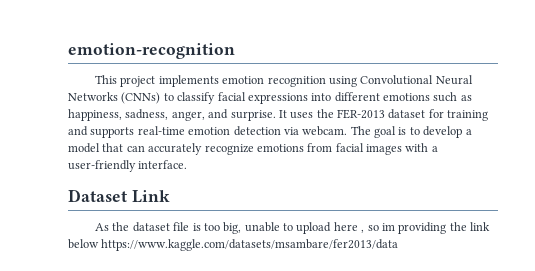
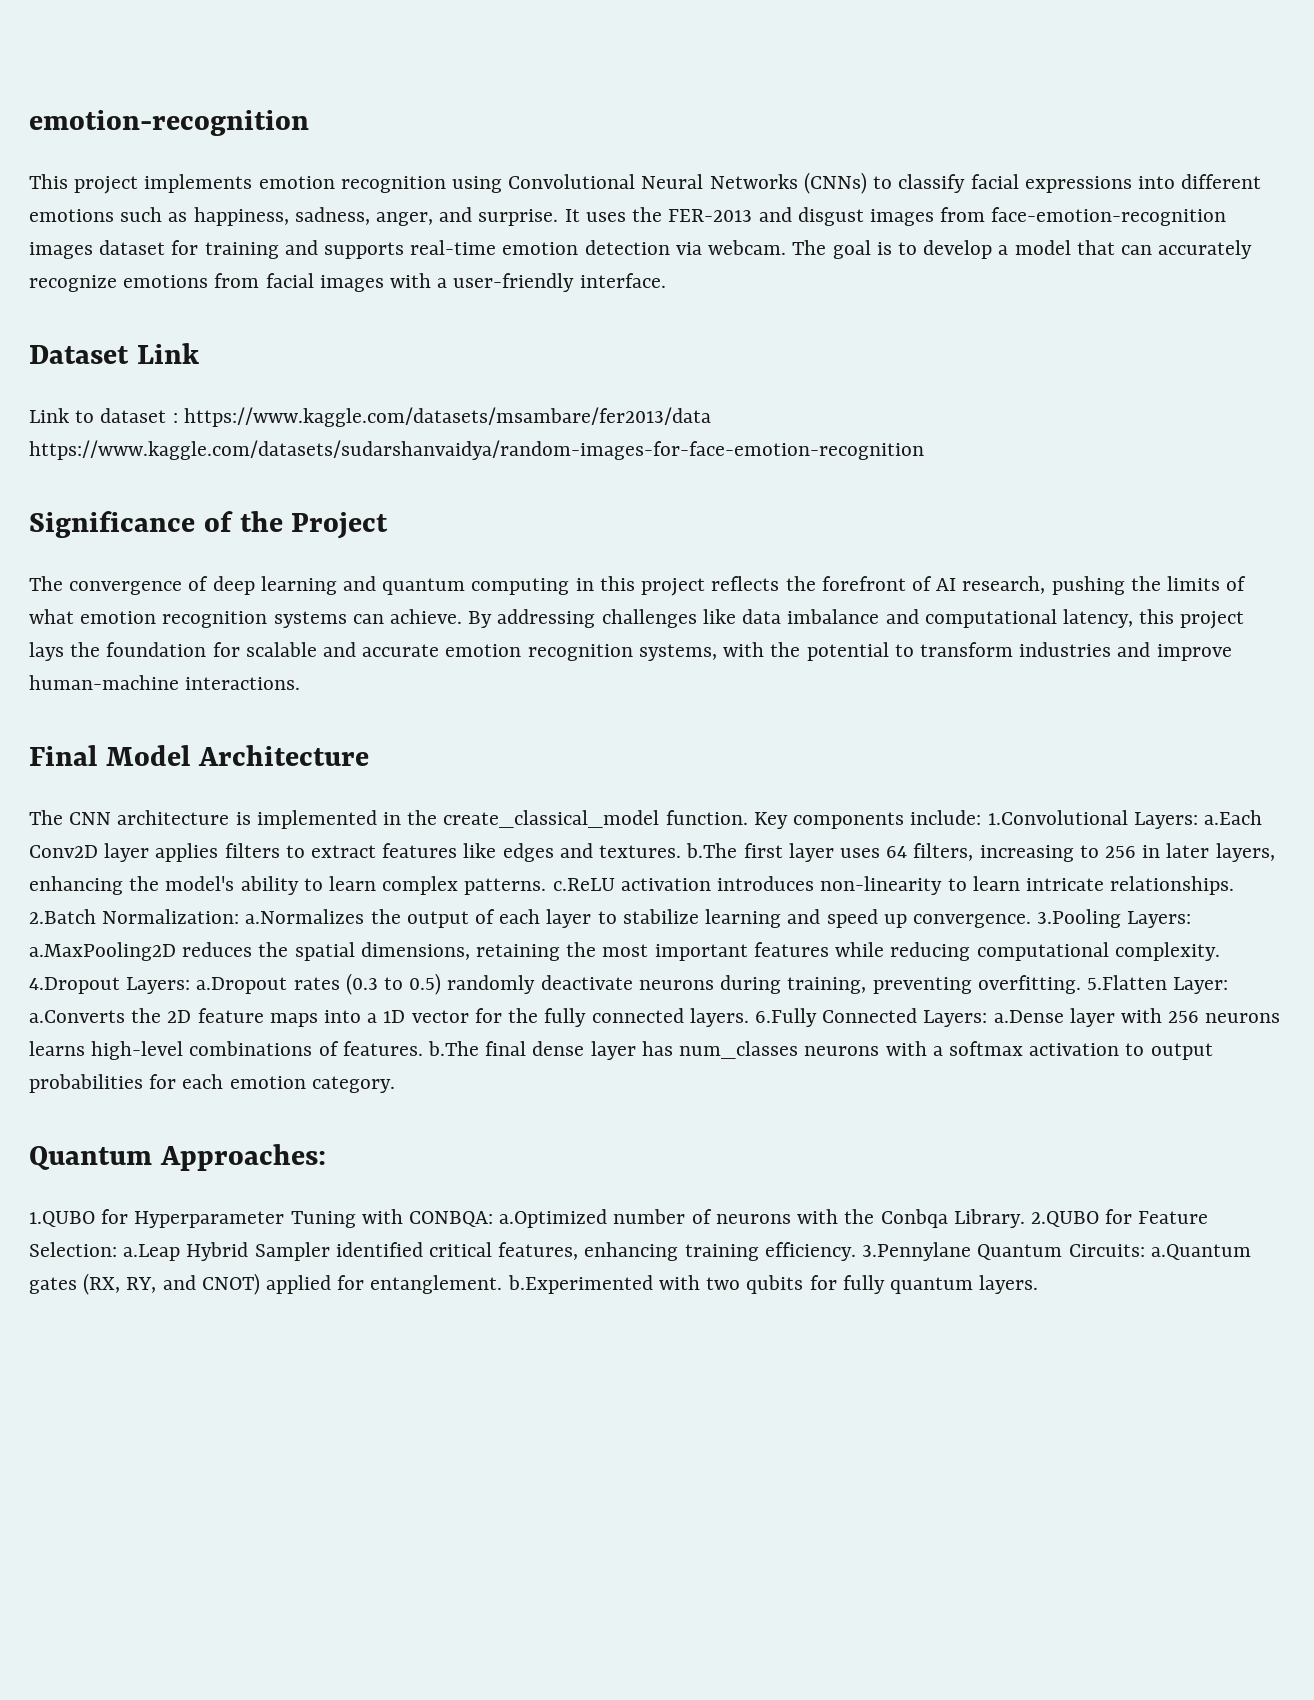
- It uses the FER-2013 dataset for training and supports real-time emotion detection via webcam.
+ It uses the FER-2013 and disgust images from face-emotion-recognition images dataset for training and supports real-time emotion detection via webcam.
- As the dataset file is too big, unable to upload here , so im providing the link below https://www.kaggle.com/datasets/msambare/fer2013/data
+ Link to dataset : https://www.kaggle.com/datasets/msambare/fer2013/data https://www.kaggle.com/datasets/sudarshanvaidya/random-images-for-face-emotion-recognition
+ Significance of the Project
+ The convergence of deep learning and quantum computing in this project reflects the forefront of AI research, pushing the limits of what emotion recognition systems can achieve. By addressing challenges like data imbalance and computational latency, this project lays the foundation for scalable and accurate emotion recognition systems, with the potential to transform industries and improve human-machine interactions.
+ Final Model Architecture
+ The CNN architecture is implemented in the create_classical_model function. Key components include: 1.Convolutional Layers: a.Each Conv2D layer applies filters to extract features like edges and textures. b.The first layer uses 64 filters, increasing to 256 in later layers, enhancing the model's ability to learn complex patterns. c.ReLU activation introduces non-linearity to learn intricate relationships. 2.Batch Normalization: a.Normalizes the output of each layer to stabilize learning and speed up convergence. 3.Pooling Layers: a.MaxPooling2D reduces the spatial dimensions, retaining the most important features while reducing computational complexity. 4.Dropout Layers: a.Dropout rates (0.3 to 0.5) randomly deactivate neurons during training, preventing overfitting. 5.Flatten Layer: a.Converts the 2D feature maps into a 1D vector for the fully connected layers. 6.Fully Connected Layers: a.Dense layer with 256 neurons learns high-level combinations of features. b.The final dense layer has num_classes neurons with a softmax activation to output probabilities for each emotion category.
+ Quantum Approaches:
+ 1.QUBO for Hyperparameter Tuning with CONBQA: a.Optimized number of neurons with the Conbqa Library. 2.QUBO for Feature Selection: a.Leap Hybrid Sampler identified critical features, enhancing training efficiency. 3.Pennylane Quantum Circuits: a.Quantum gates (RX, RY, and CNOT) applied for entanglement. b.Experimented with two qubits for fully quantum layers.

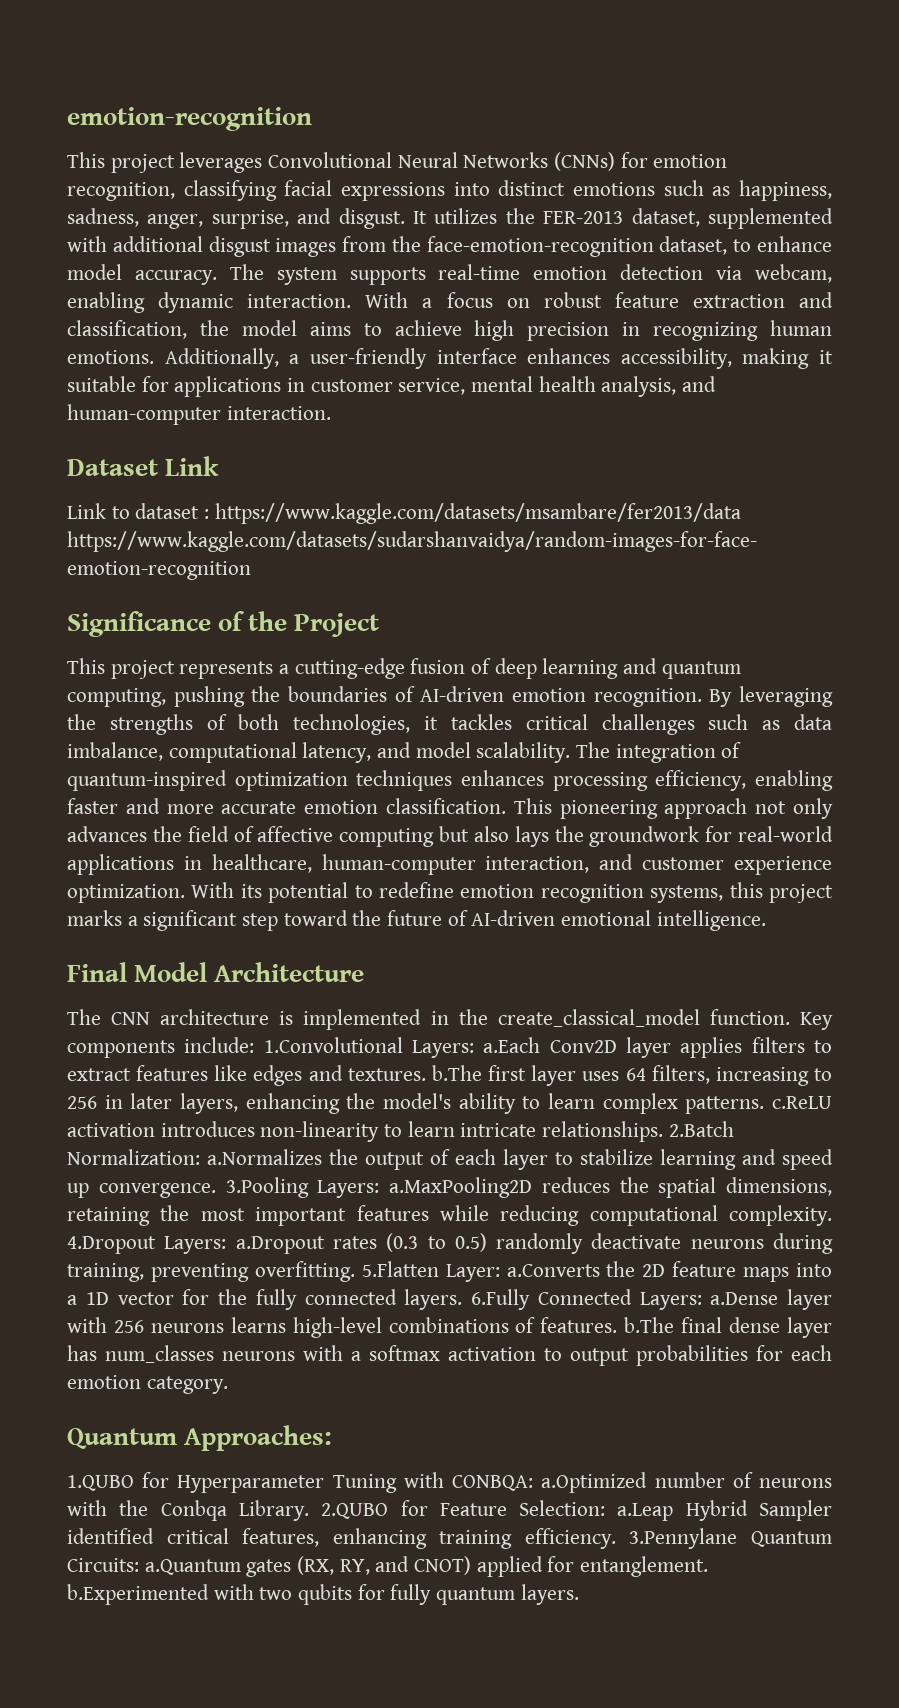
- This project implements emotion recognition using Convolutional Neural Networks (CNNs) to classify facial expressions into different emotions such as happiness, sadness, anger, and surprise. It uses the FER-2013 and disgust images from face-emotion-recognition images dataset for training and supports real-time emotion detection via webcam. The goal is to develop a model that can accurately recognize emotions from facial images with a user-friendly interface.
+ This project leverages Convolutional Neural Networks (CNNs) for emotion recognition, classifying facial expressions into distinct emotions such as happiness, sadness, anger, surprise, and disgust. It utilizes the FER-2013 dataset, supplemented with additional disgust images from the face-emotion-recognition dataset, to enhance model accuracy. The system supports real-time emotion detection via webcam, enabling dynamic interaction. With a focus on robust feature extraction and classification, the model aims to achieve high precision in recognizing human emotions. Additionally, a user-friendly interface enhances accessibility, making it suitable for applications in customer service, mental health analysis, and human-computer interaction.
- The convergence of deep learning and quantum computing in this project reflects the forefront of AI research, pushing the limits of what emotion recognition systems can achieve. By addressing challenges like data imbalance and computational latency, this project lays the foundation for scalable and accurate emotion recognition systems, with the potential to transform industries and improve human-machine interactions.
+ This project represents a cutting-edge fusion of deep learning and quantum computing, pushing the boundaries of AI-driven emotion recognition. By leveraging the strengths of both technologies, it tackles critical challenges such as data imbalance, computational latency, and model scalability. The integration of quantum-inspired optimization techniques enhances processing efficiency, enabling faster and more accurate emotion classification. This pioneering approach not only advances the field of affective computing but also lays the groundwork for real-world applications in healthcare, human-computer interaction, and customer experience optimization. With its potential to redefine emotion recognition systems, this project marks a significant step toward the future of AI-driven emotional intelligence.

